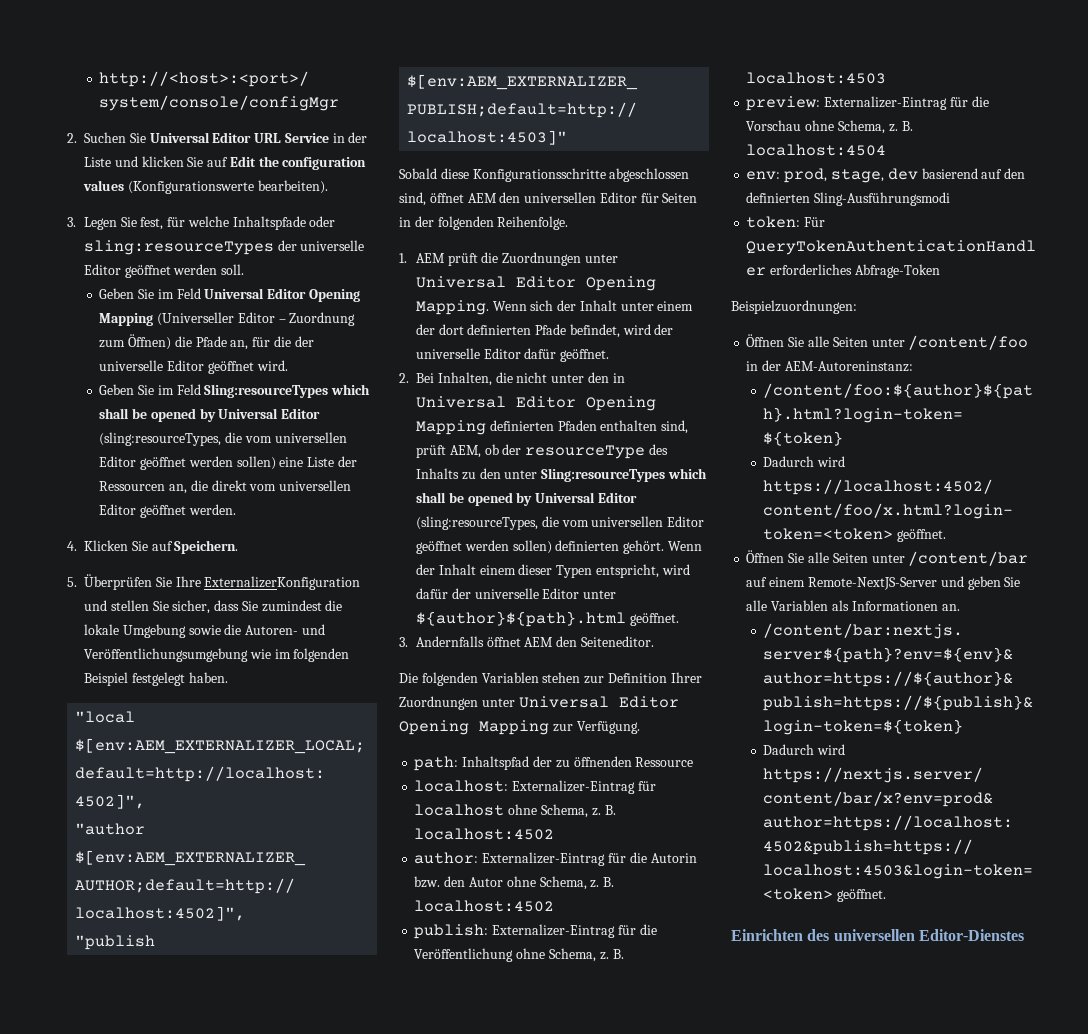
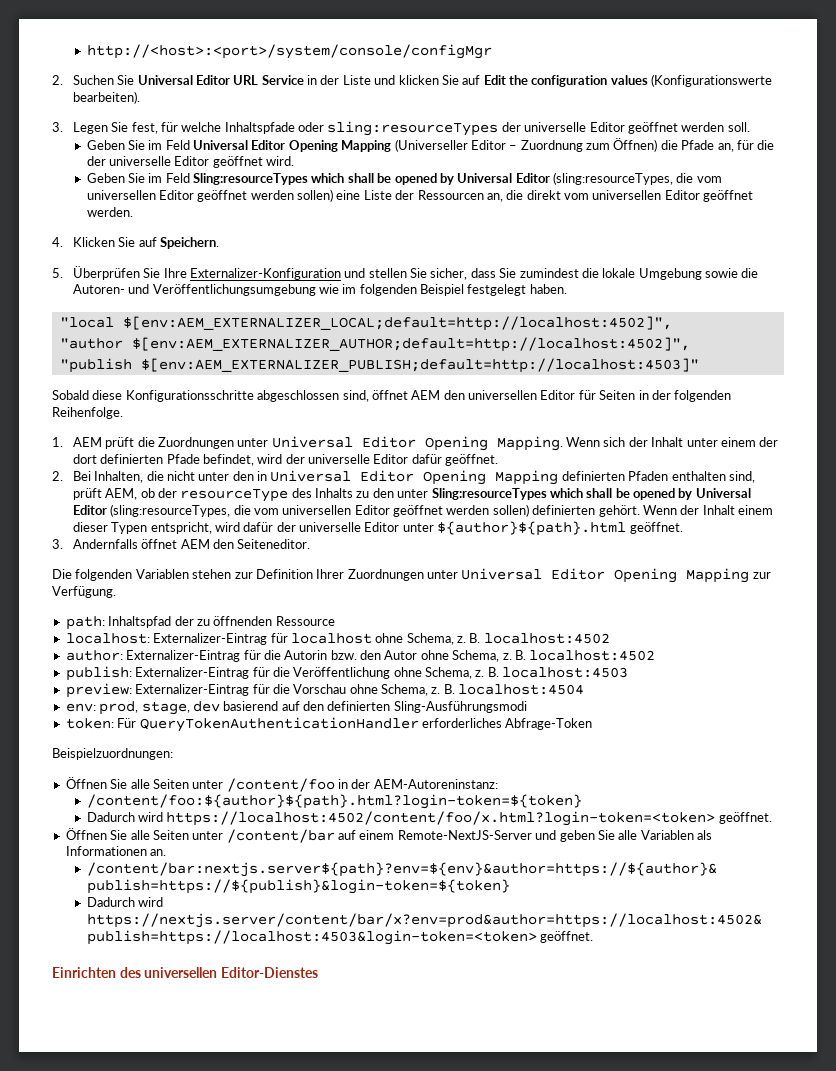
- 5. Überprüfen Sie Ihre ExternalizerKonfiguration und stellen Sie sicher, dass Sie zumindest die lokale Umgebung sowie die Autoren- und Veröffentlichungsumgebung wie im folgenden Beispiel festgelegt haben.
+ 5. Überprüfen Sie Ihre Externalizer-Konfiguration und stellen Sie sicher, dass Sie zumindest die lokale Umgebung sowie die Autoren- und Veröffentlichungsumgebung wie im folgenden Beispiel festgelegt haben.

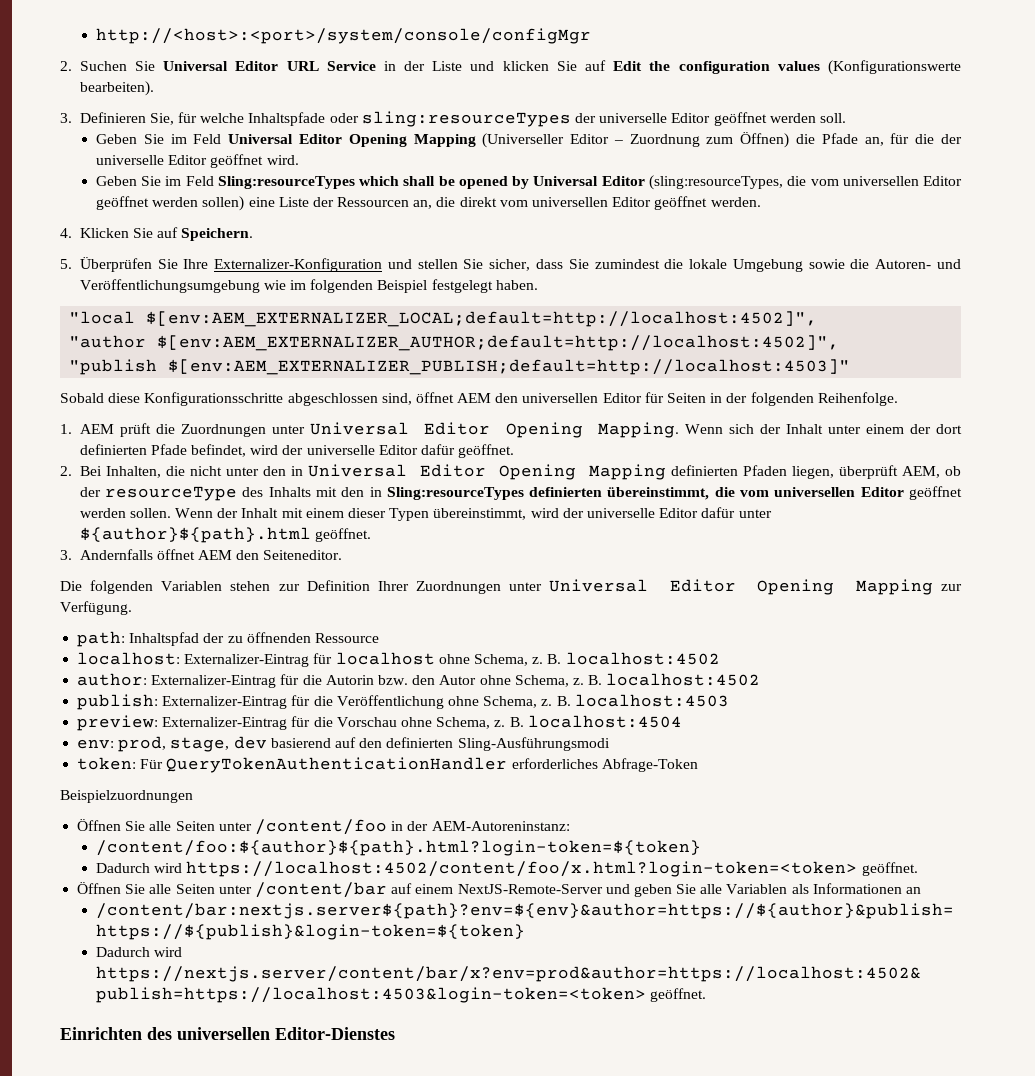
- 3. Legen Sie fest, für welche Inhaltspfade oder sling:resourceTypes der universelle Editor geöffnet werden soll.
+ 3. Definieren Sie, für welche Inhaltspfade oder sling:resourceTypes der universelle Editor geöffnet werden soll.
- 2. Bei Inhalten, die nicht unter den in Universal Editor Opening Mapping definierten Pfaden enthalten sind, prüft AEM, ob der resourceType des Inhalts zu den unter Sling:resourceTypes which shall be opened by Universal Editor (sling:resourceTypes, die vom universellen Editor geöffnet werden sollen) definierten gehört.
+ 2. Bei Inhalten, die nicht unter den in Universal Editor Opening Mapping definierten Pfaden liegen, überprüft AEM, ob der resourceType des Inhalts mit den in Sling:resourceTypes definierten übereinstimmt, die vom universellen Editor geöffnet werden sollen.
- Wenn der Inhalt einem dieser Typen entspricht, wird dafür der universelle Editor unter ${author}${path}.html geöffnet.
+ Wenn der Inhalt mit einem dieser Typen übereinstimmt, wird der universelle Editor dafür unter ${author}${path}.html geöffnet.
- Beispielzuordnungen:
+ Beispielzuordnungen
- Öffnen Sie alle Seiten unter /content/bar auf einem Remote-NextJS-Server und geben Sie alle Variablen als Informationen an.
+ Öffnen Sie alle Seiten unter /content/bar auf einem NextJS-Remote-Server und geben Sie alle Variablen als Informationen an

